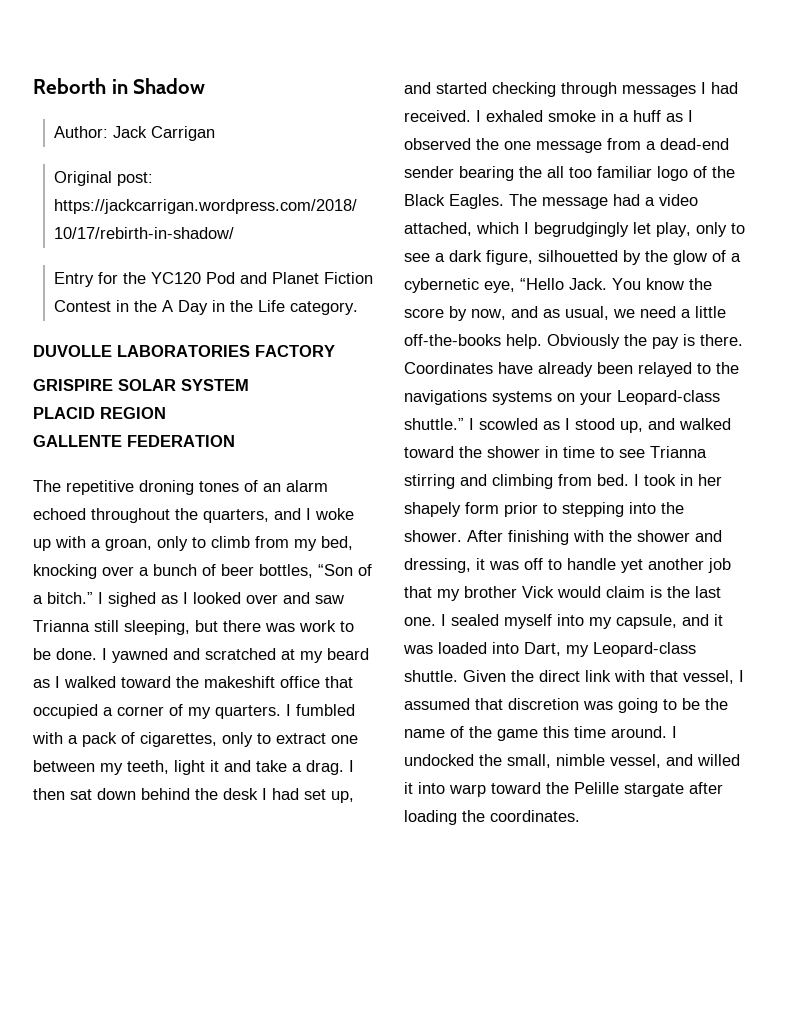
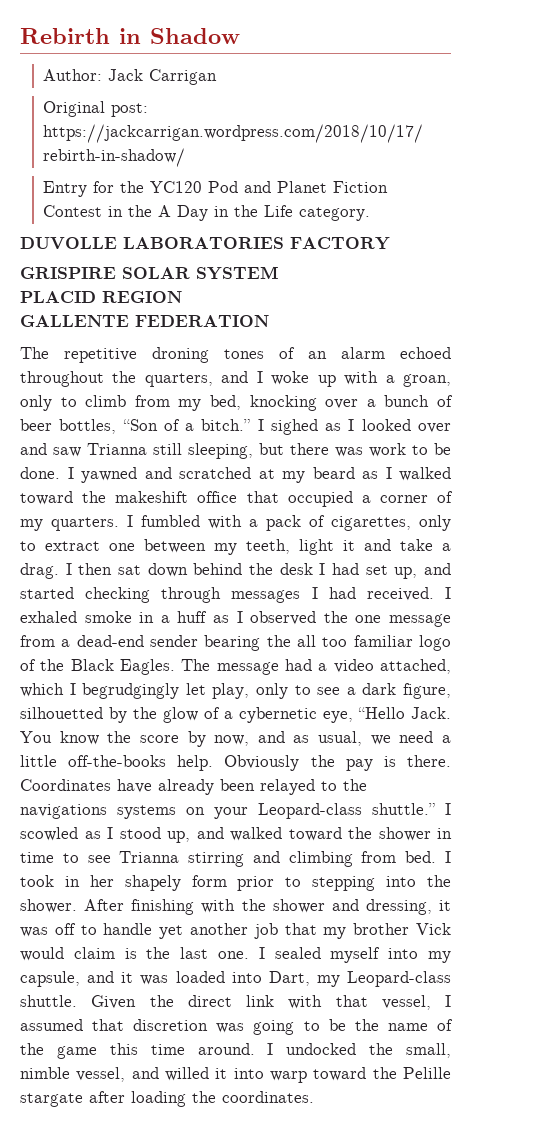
- Reborth in Shadow
+ Rebirth in Shadow

